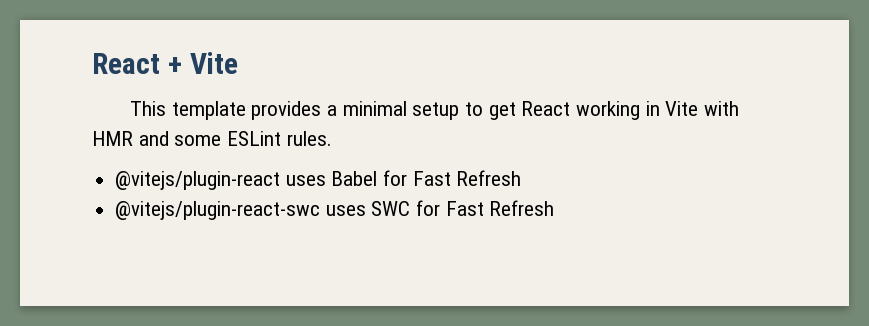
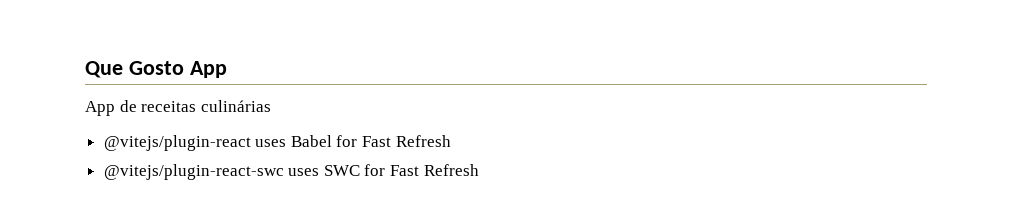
- React + Vite
- This template provides a minimal setup to get React working in Vite with HMR and some ESLint rules.
+ Que Gosto App
+ App de receitas culinárias

